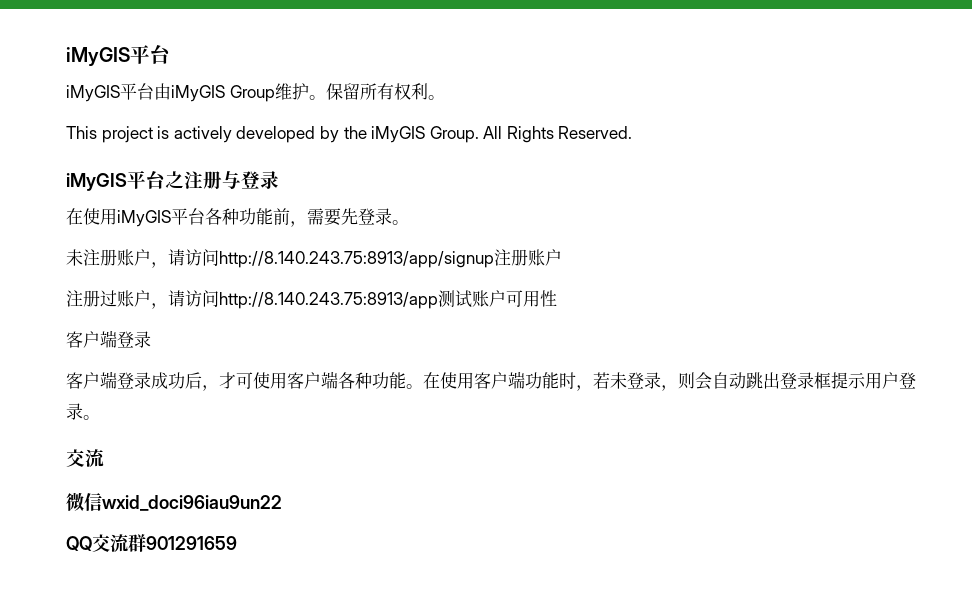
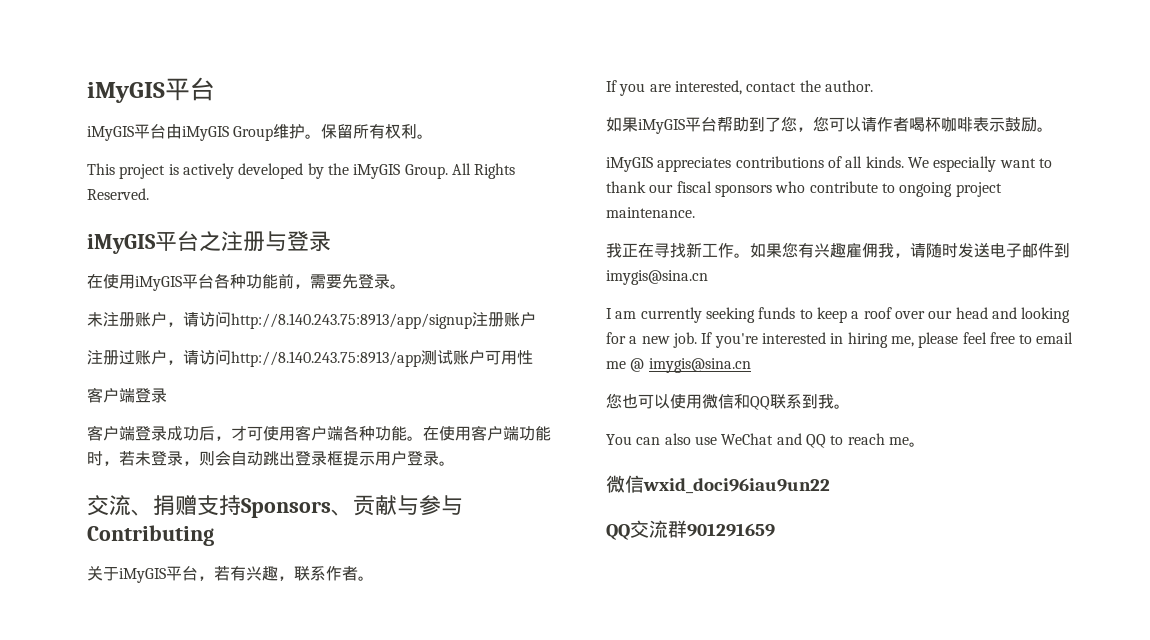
  在使用客户端功能时，若未登录，则会自动跳出登录框提示用户登录。
- 交流
+ 交流、捐赠支持Sponsors、贡献与参与Contributing
+ 关于iMyGIS平台，若有兴趣，联系作者。
+ If you are interested, contact the author.
+ 如果iMyGIS平台帮助到了您，您可以请作者喝杯咖啡表示鼓励。
+ iMyGIS appreciates contributions of all kinds. We especially want to thank our fiscal sponsors who contribute to ongoing project maintenance.
+ 我正在寻找新工作。如果您有兴趣雇佣我，请随时发送电子邮件到imygis@sina.cn
+ I am currently seeking funds to keep a roof over our head and looking for a new job. If you're interested in hiring me, please feel free to email me @ imygis@sina.cn
+ 您也可以使用微信和QQ联系到我。
+ You can also use WeChat and QQ to reach me。

